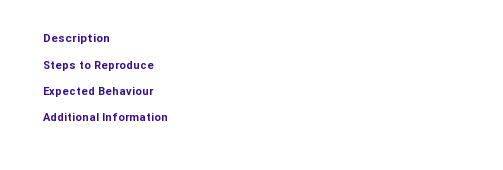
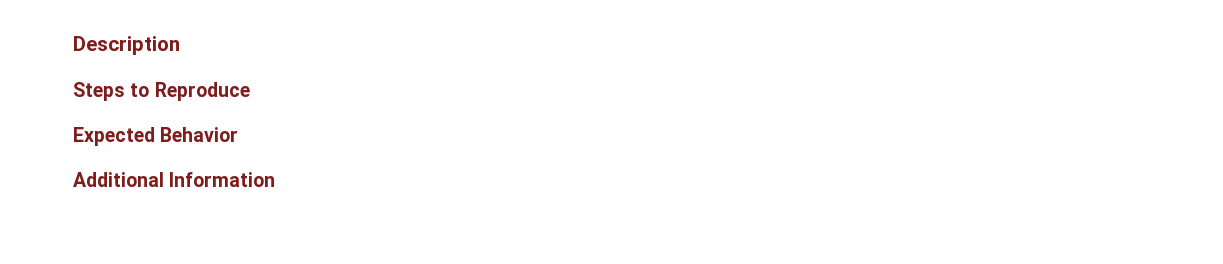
- Expected Behaviour
+ Expected Behavior

